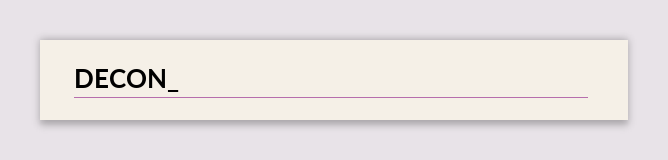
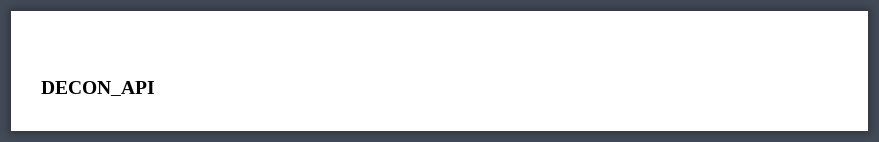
- DECON_
+ DECON_API

